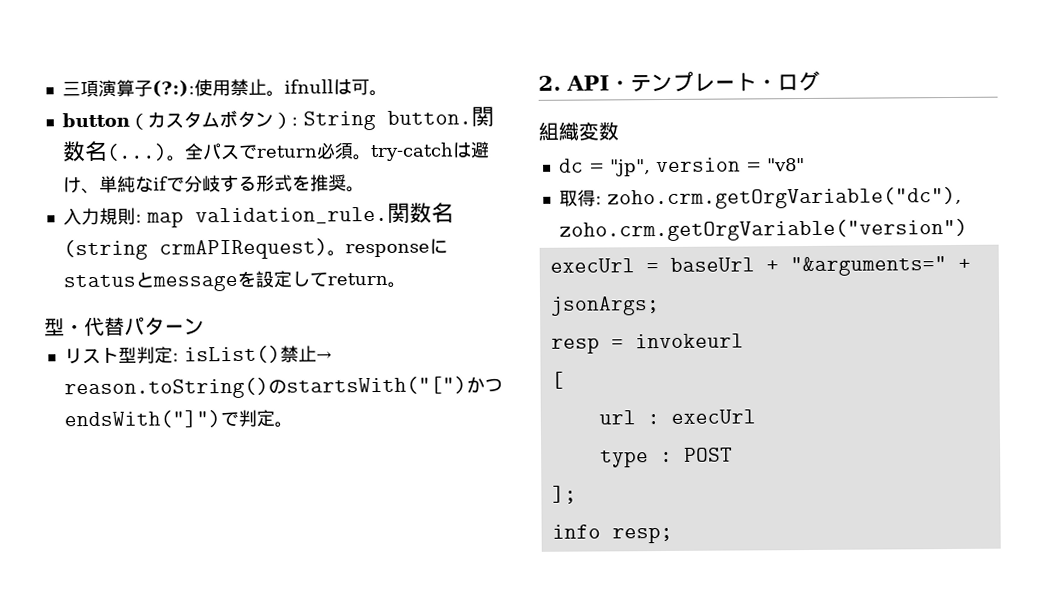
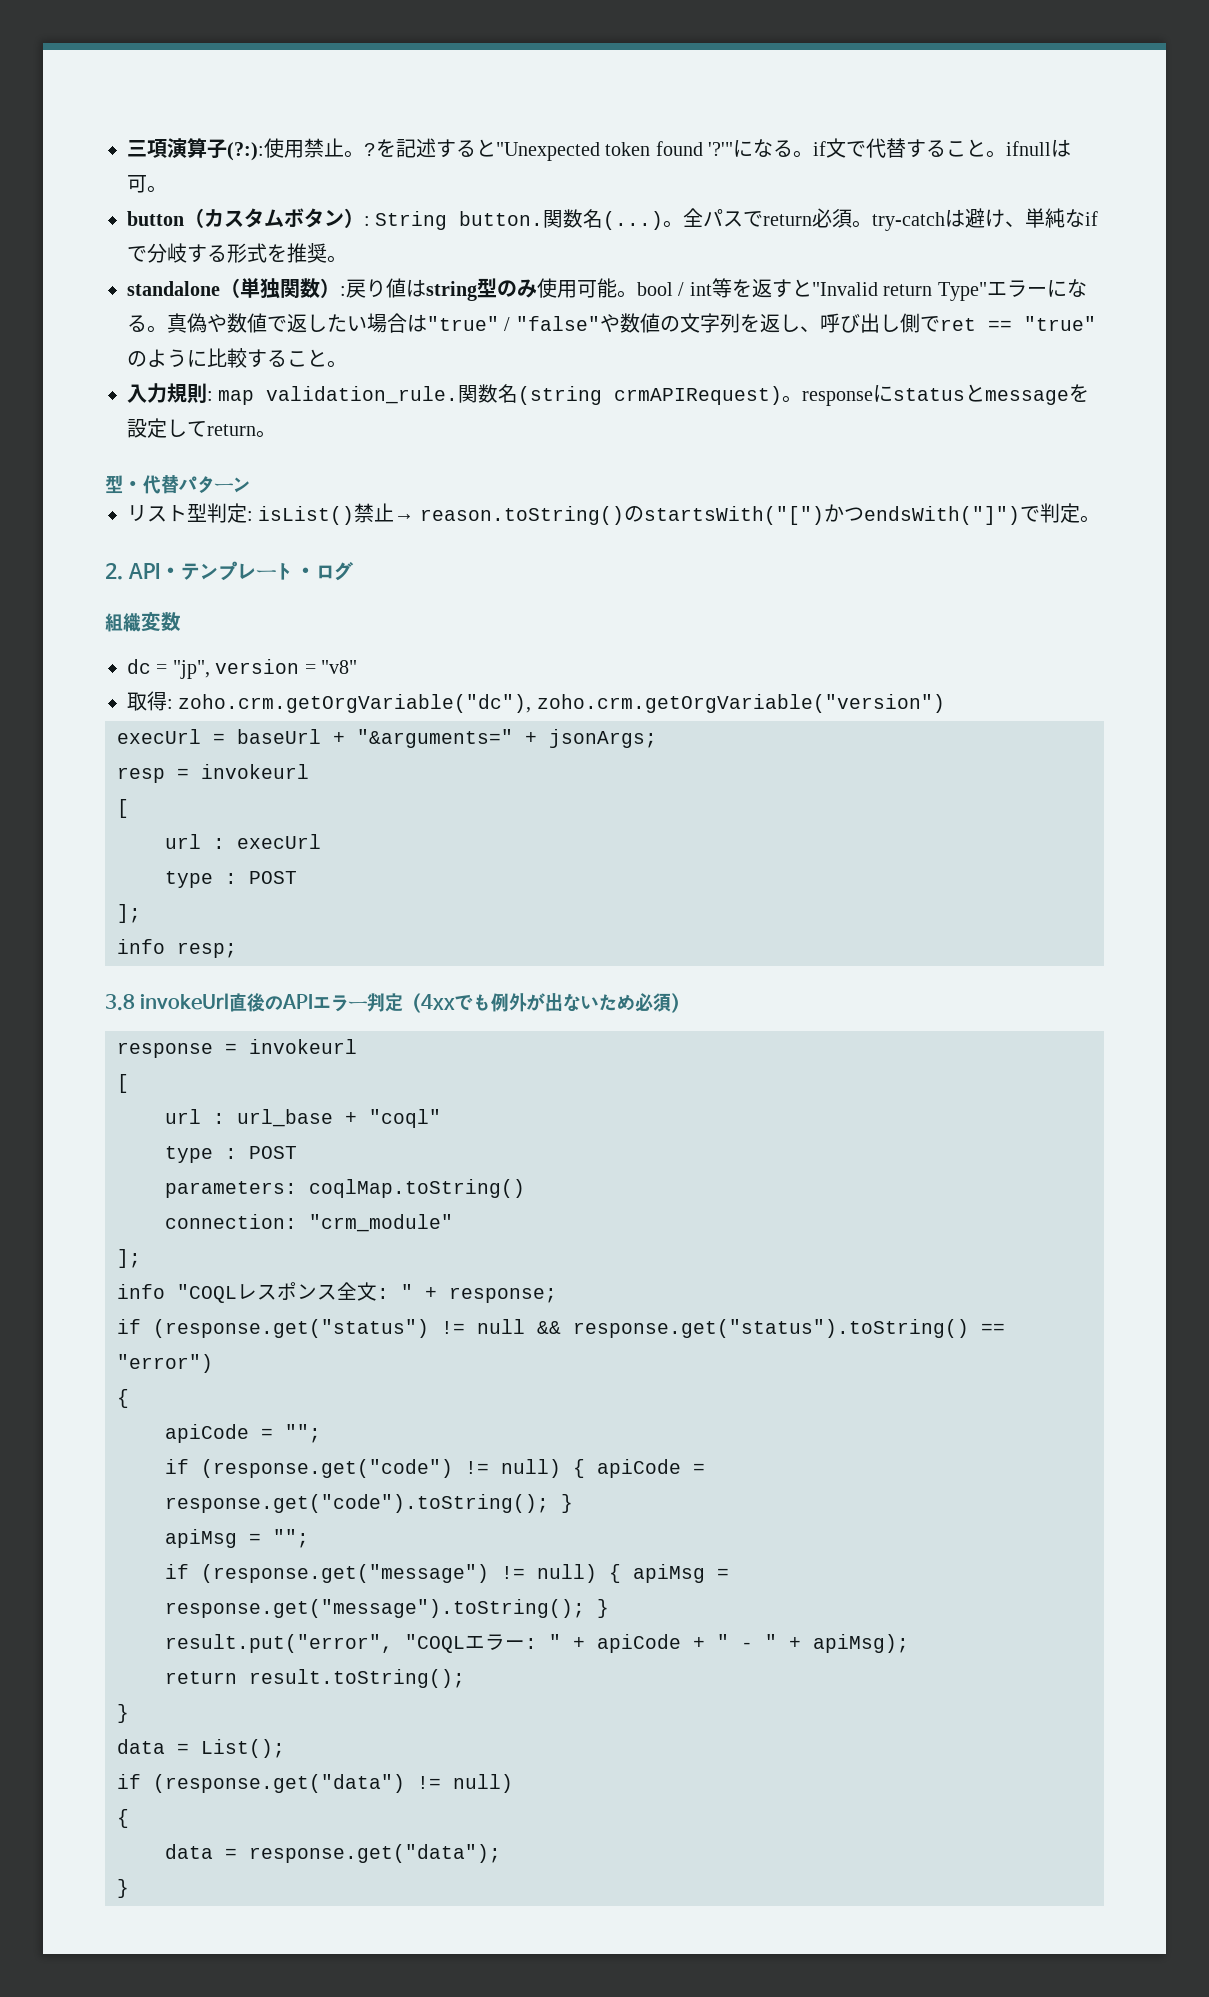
- 三項演算子(?:):使用禁止。ifnullは可。
+ 三項演算子(?:):使用禁止。?を記述すると"Unexpected token found '?'"になる。if文で代替すること。ifnullは可。
+ standalone（単独関数）:戻り値はstring型のみ使用可能。bool / int等を返すと"Invalid return Type"エラーになる。真偽や数値で返したい場合は"true" / "false"や数値の文字列を返し、呼び出し側でret == "true"のように比較すること。
+ 3.8 invokeUrl直後のAPIエラー判定（4xxでも例外が出ないため必須）
+ response = invokeurl
+ [
+ url : url_base + "coql"
+ type : POST
+ parameters: coqlMap.toString()
+ connection: "crm_module"
+ ];
+ info "COQLレスポンス全文: " + response;
+ if (response.get("status") != null && response.get("status").toString() == "error")
+ {
+ apiCode = "";
+ if (response.get("code") != null) { apiCode = response.get("code").toString(); }
+ apiMsg = "";
+ if (response.get("message") != null) { apiMsg = response.get("message").toString(); }
+ result.put("error", "COQLエラー: " + apiCode + " - " + apiMsg);
+ return result.toString();
+ }
+ data = List();
+ if (response.get("data") != null)
+ {
+ data = response.get("data");
+ }

